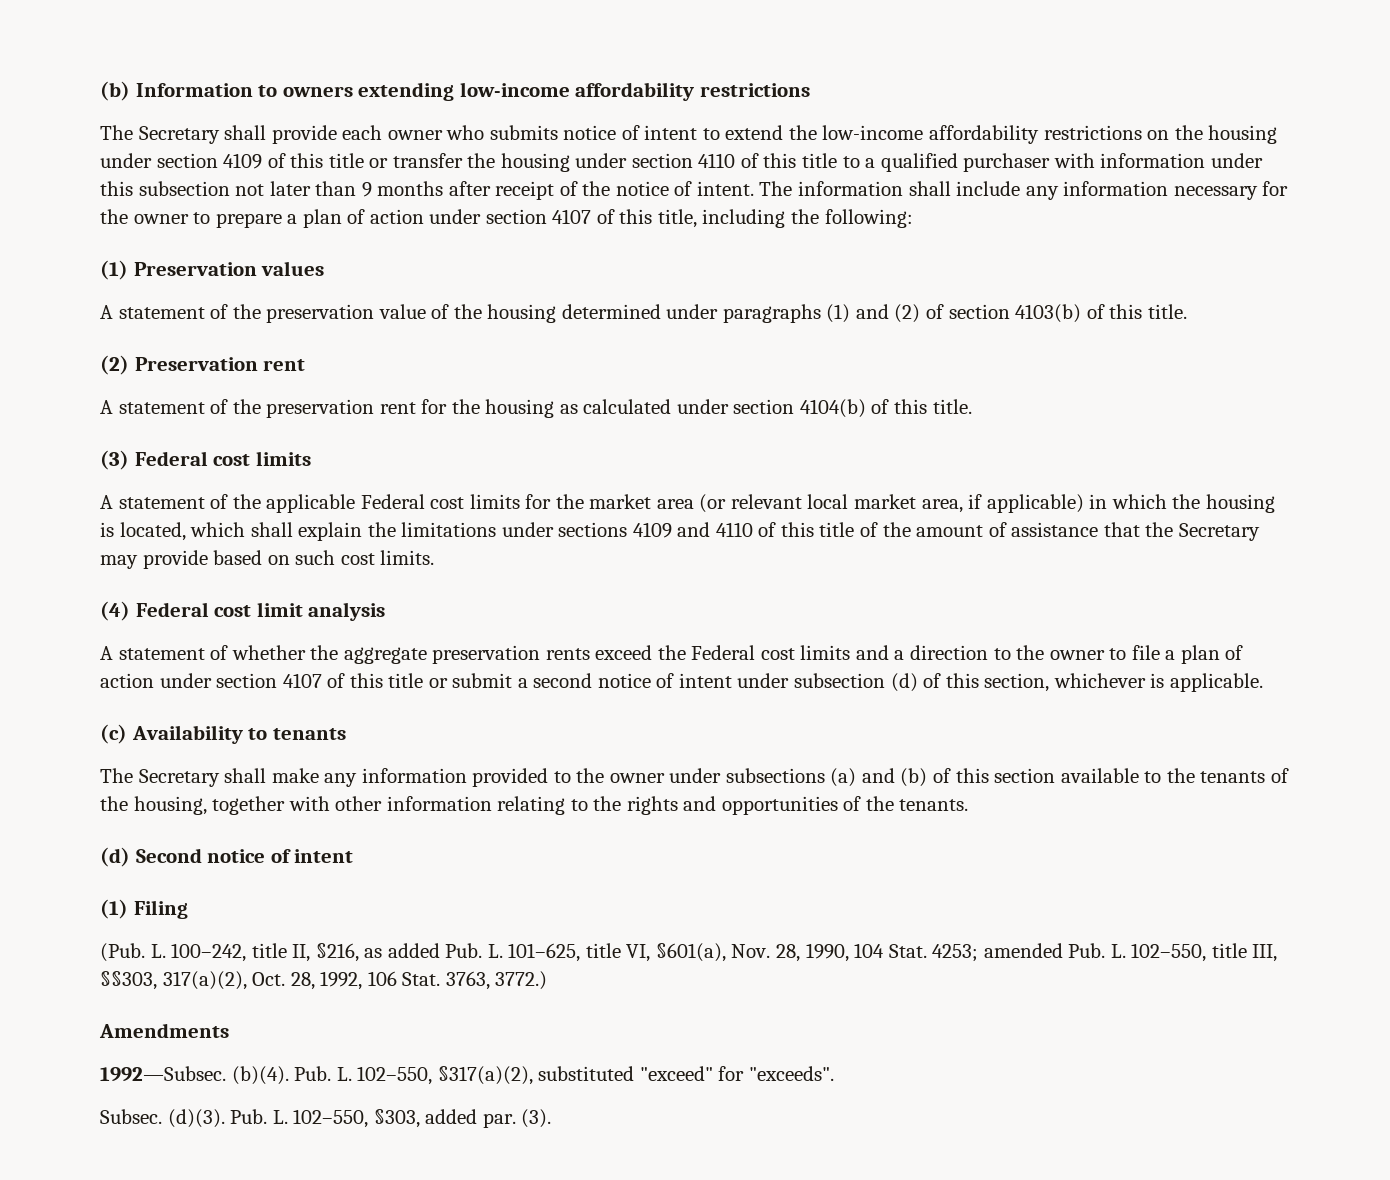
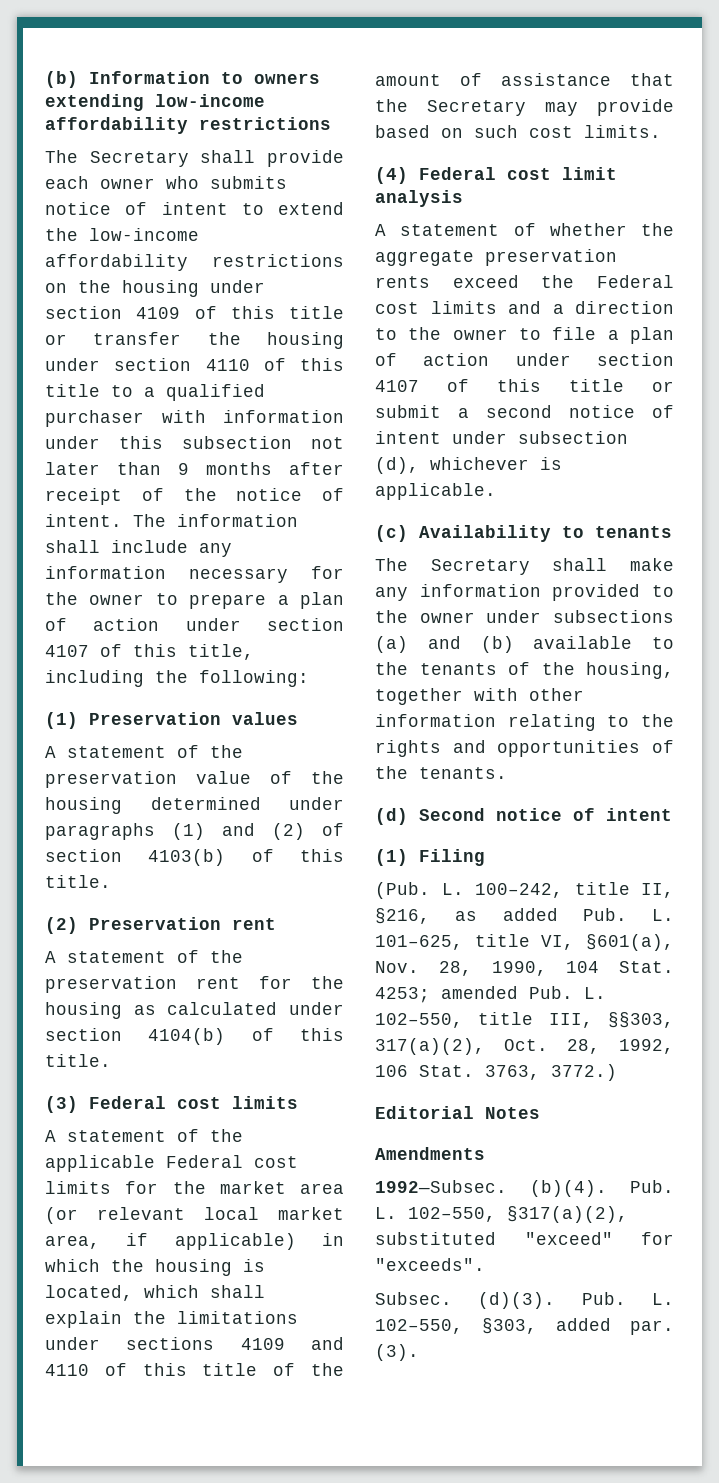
- A statement of whether the aggregate preservation rents exceed the Federal cost limits and a direction to the owner to file a plan of action under section 4107 of this title or submit a second notice of intent under subsection (d) of this section, whichever is applicable.
+ A statement of whether the aggregate preservation rents exceed the Federal cost limits and a direction to the owner to file a plan of action under section 4107 of this title or submit a second notice of intent under subsection (d), whichever is applicable.
- The Secretary shall make any information provided to the owner under subsections (a) and (b) of this section available to the tenants of the housing, together with other information relating to the rights and opportunities of the tenants.
+ The Secretary shall make any information provided to the owner under subsections (a) and (b) available to the tenants of the housing, together with other information relating to the rights and opportunities of the tenants.
+ Editorial Notes

